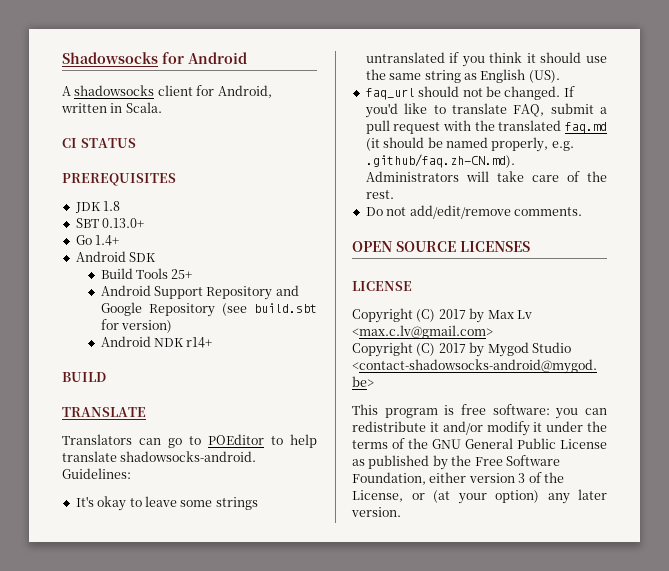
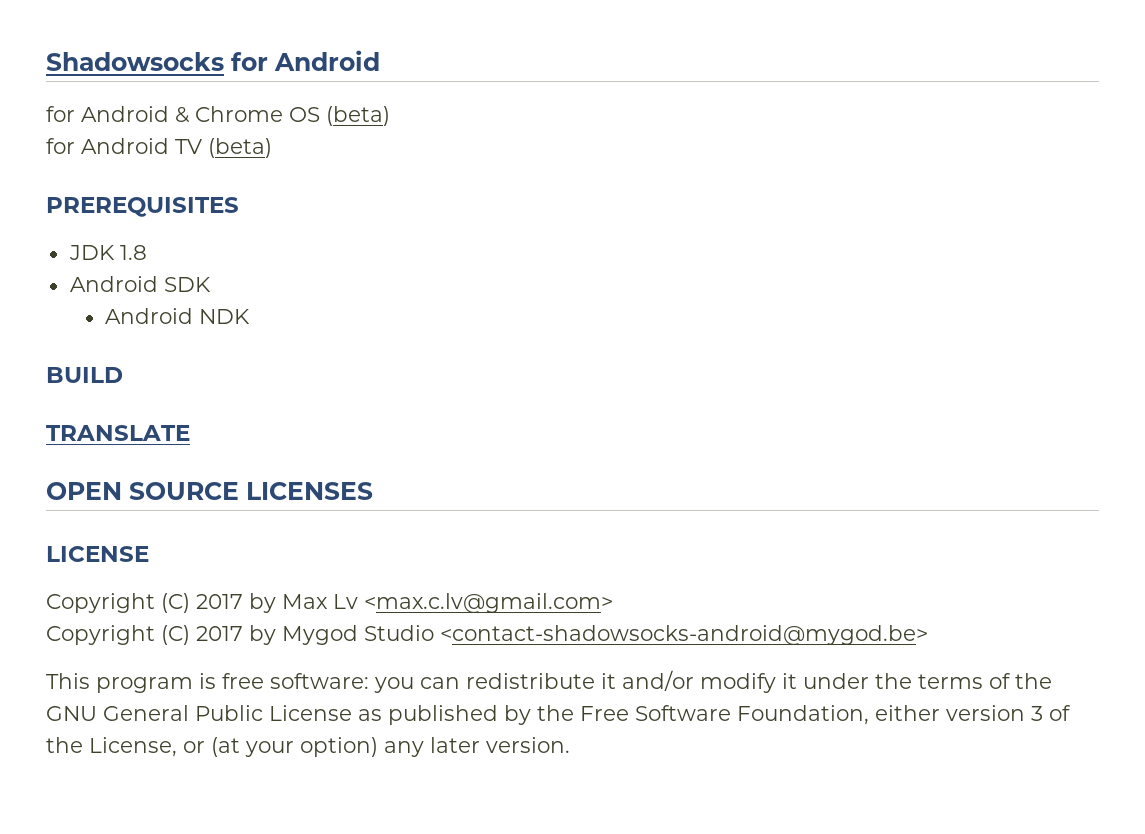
- A shadowsocks client for Android, written in Scala.
- CI STATUS
+ for Android & Chrome OS (beta)
+ for Android TV (beta)
  PREREQUISITES
  JDK 1.8
- SBT 0.13.0+
- Go 1.4+
  Android SDK
- Build Tools 25+
- Android Support Repository and Google Repository (see build.sbt for version)
- Android NDK r14+
+ Android NDK
- Translators can go to POEditor to help translate shadowsocks-android. Guidelines:
- It's okay to leave some strings untranslated if you think it should use the same string as English (US).
- faq_url should not be changed. If you'd like to translate FAQ, submit a pull request with the translated faq.md (it should be named properly, e.g. .github/faq.zh-CN.md). Administrators will take care of the rest.
- Do not add/edit/remove comments.

